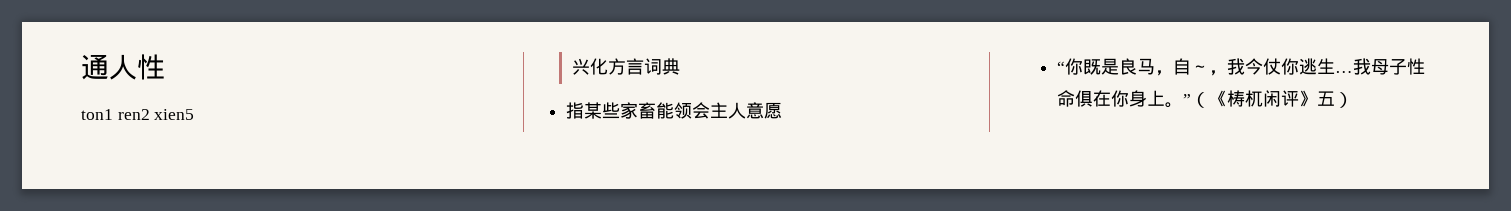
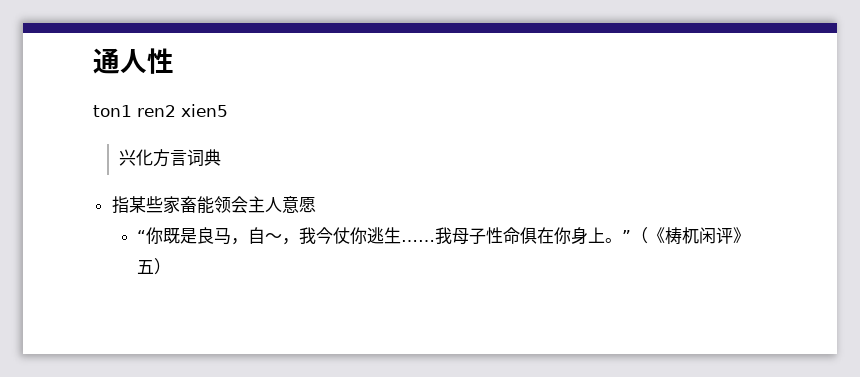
- “你既是良马，自～，我今仗你逃生…
+ “你既是良马，自～，我今仗你逃生……

